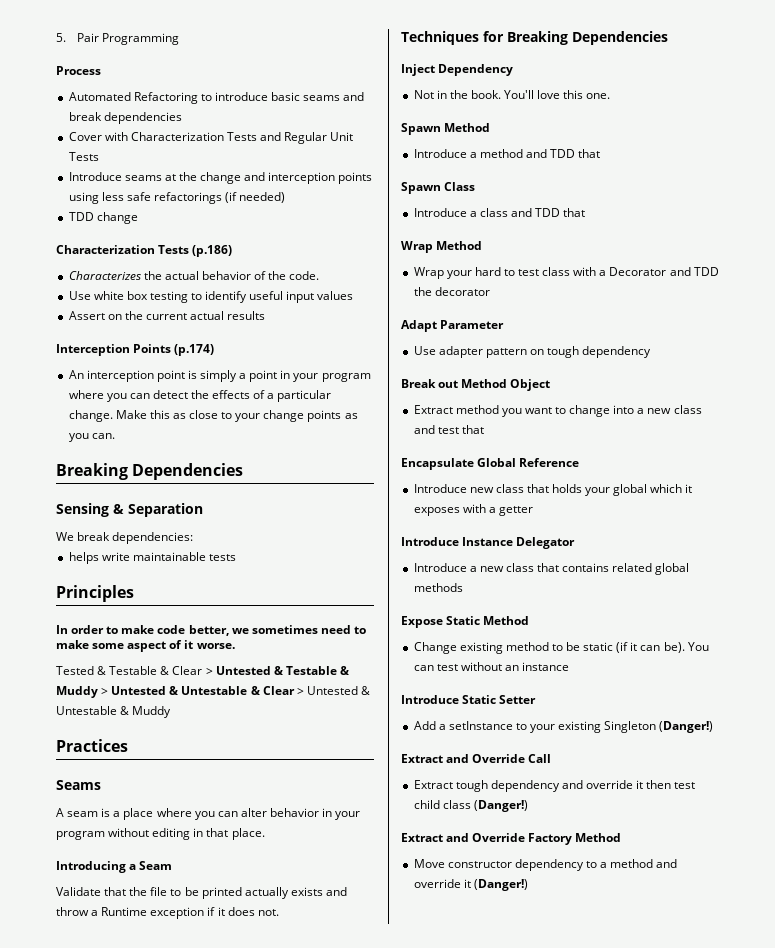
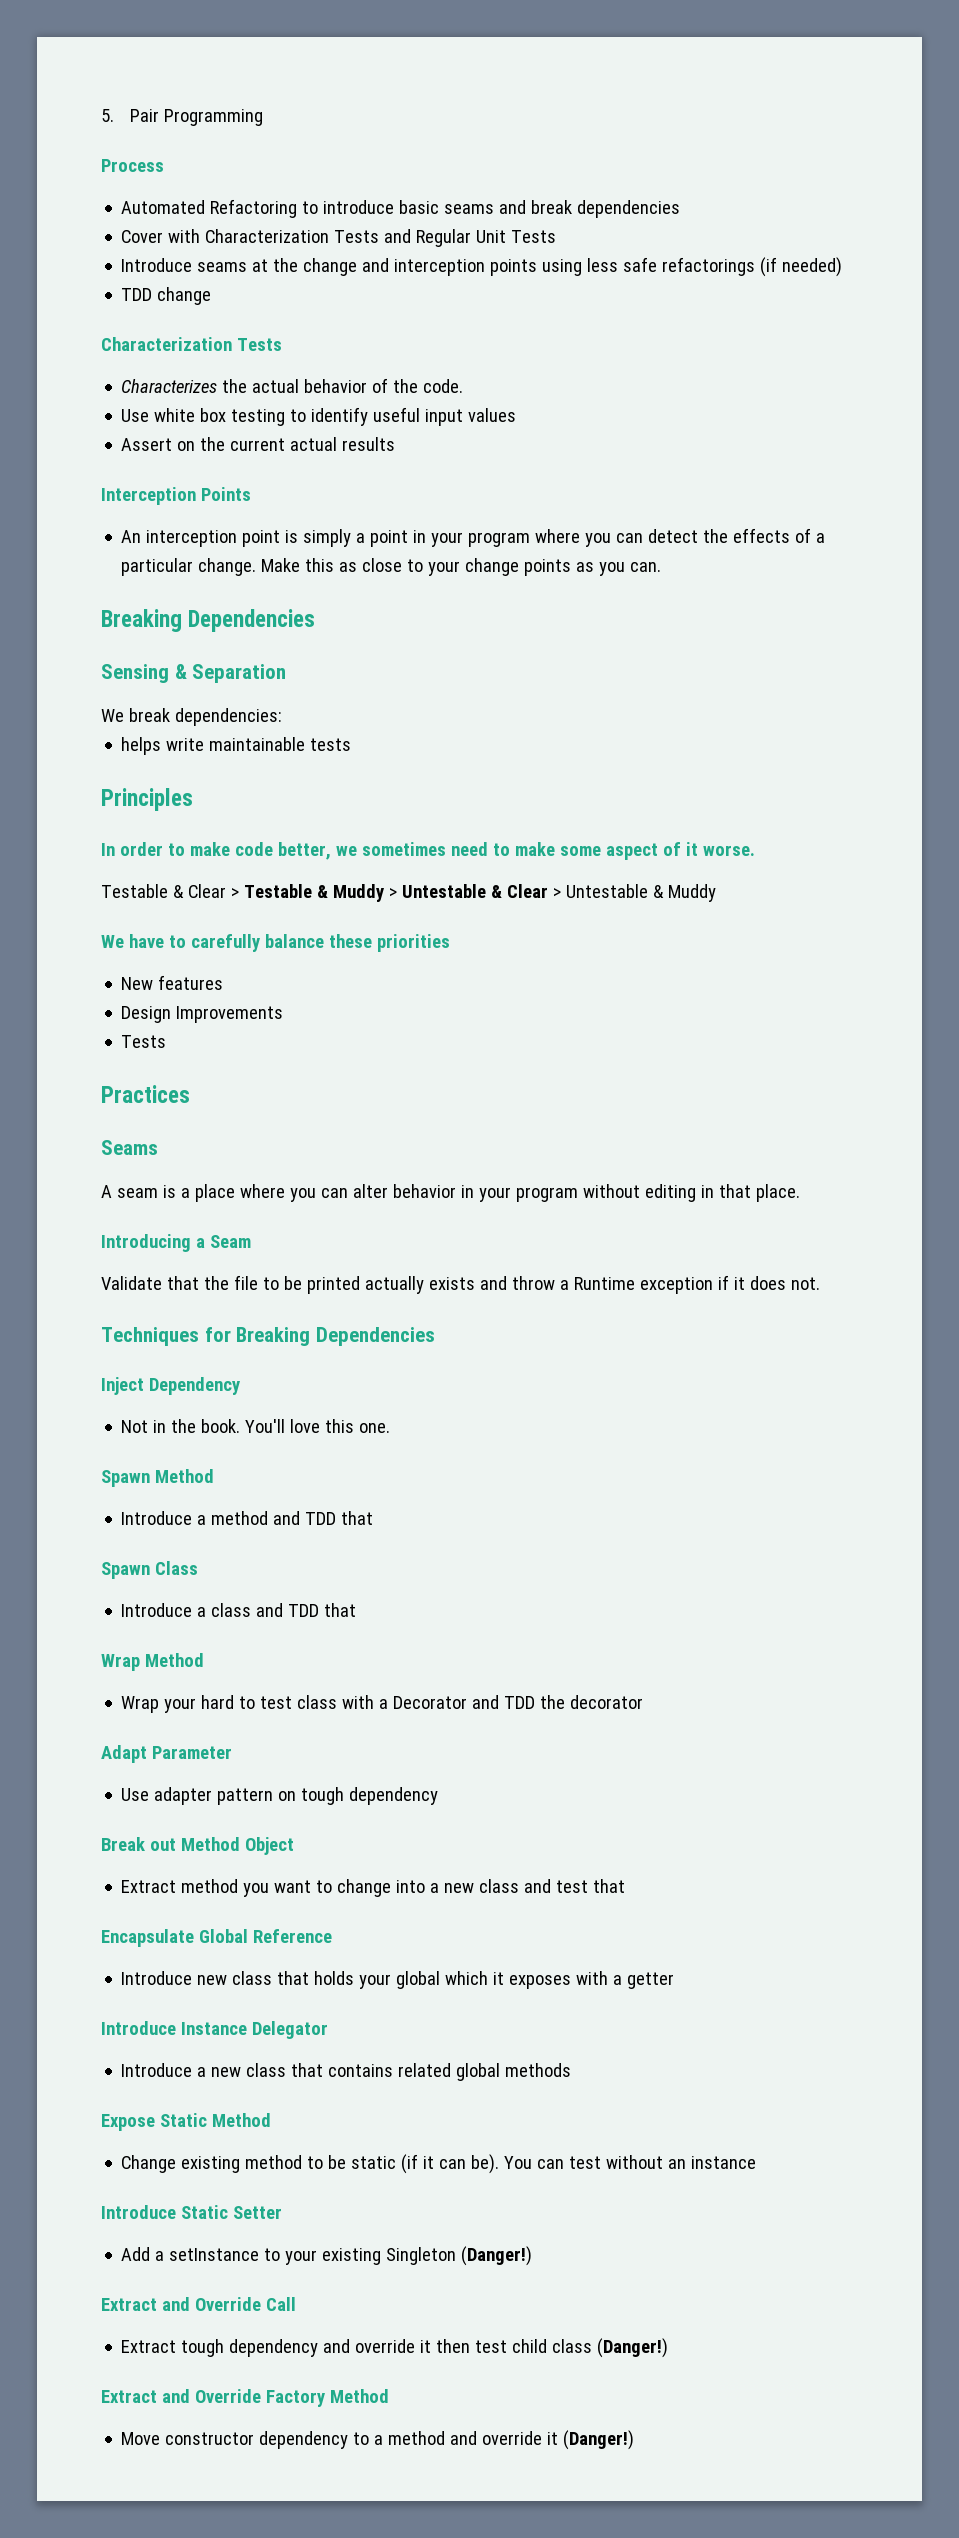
  TDD change
- Characterization Tests (p.186)
+ Characterization Tests
- Interception Points (p.174)
+ Interception Points
- Tested & Testable & Clear > Untested & Testable & Muddy > Untested & Untestable & Clear > Untested & Untestable & Muddy
+ Testable & Clear > Testable & Muddy > Untestable & Clear > Untestable & Muddy
+ We have to carefully balance these priorities
+ New features
+ Design Improvements
+ Tests

